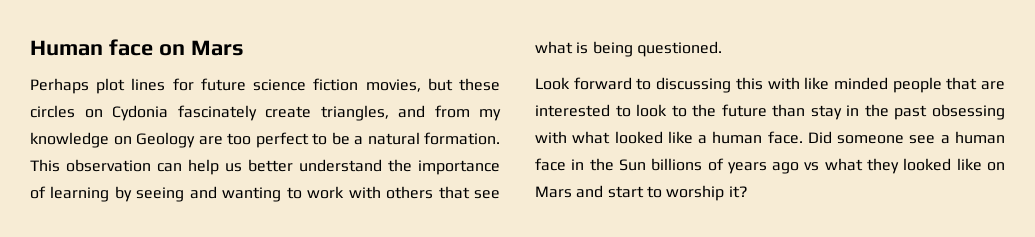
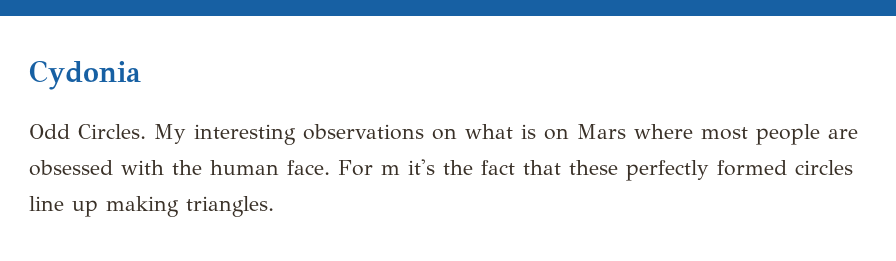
- Human face on Mars
- Perhaps plot lines for future science fiction movies, but these circles on Cydonia fascinately create triangles, and from my knowledge on Geology are too perfect to be a natural formation. This observation can help us better understand the importance of learning by seeing and wanting to work with others that see what is being questioned.
- Look forward to discussing this with like minded people that are interested to look to the future than stay in the past obsessing with what looked like a human face. Did someone see a human face in the Sun billions of years ago vs what they looked like on Mars and start to worship it?
+ Cydonia
+ Odd Circles. My interesting observations on what is on Mars where most people are obsessed with the human face. For m it's the fact that these perfectly formed circles line up making triangles.

